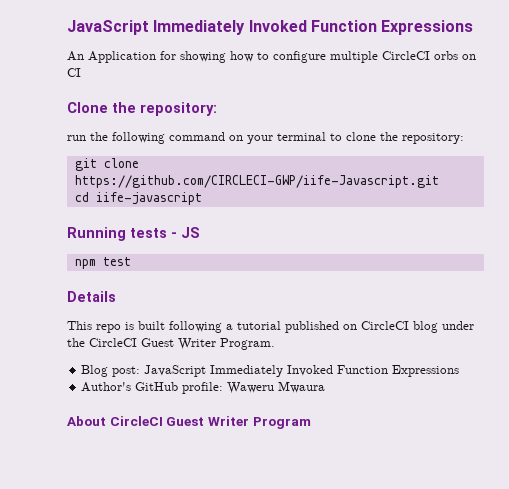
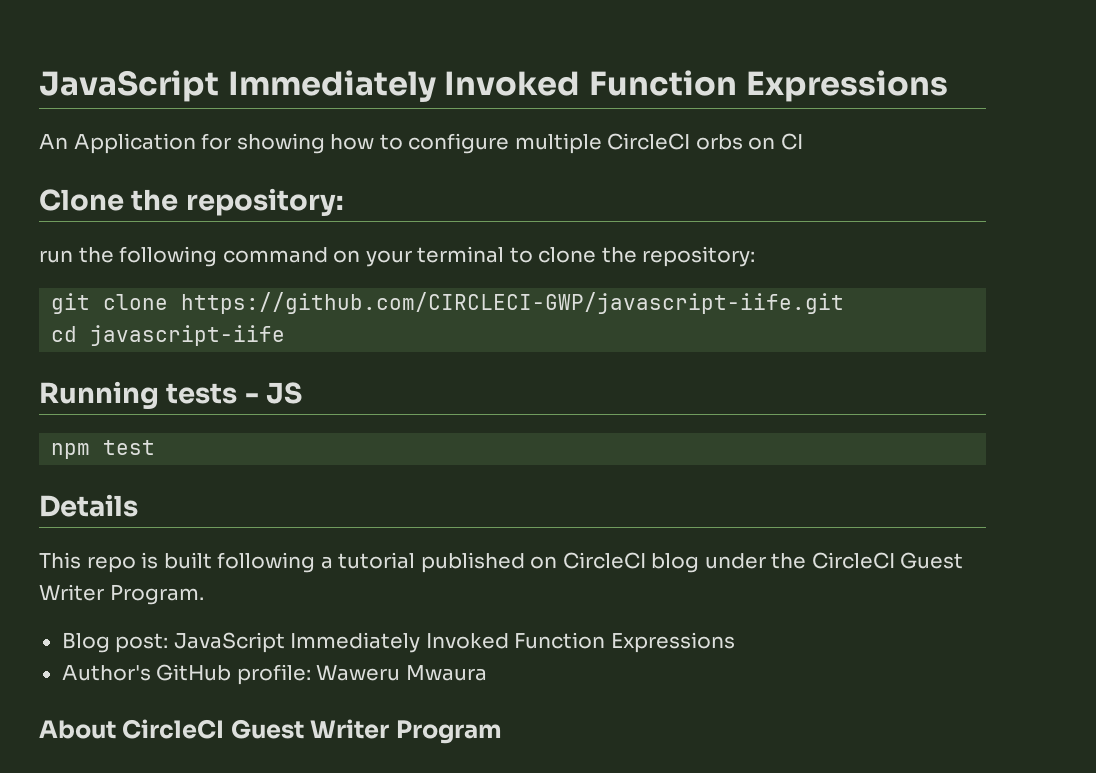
- git clone https://github.com/CIRCLECI-GWP/iife-Javascript.git
+ git clone https://github.com/CIRCLECI-GWP/javascript-iife.git
- cd iife-javascript
+ cd javascript-iife

